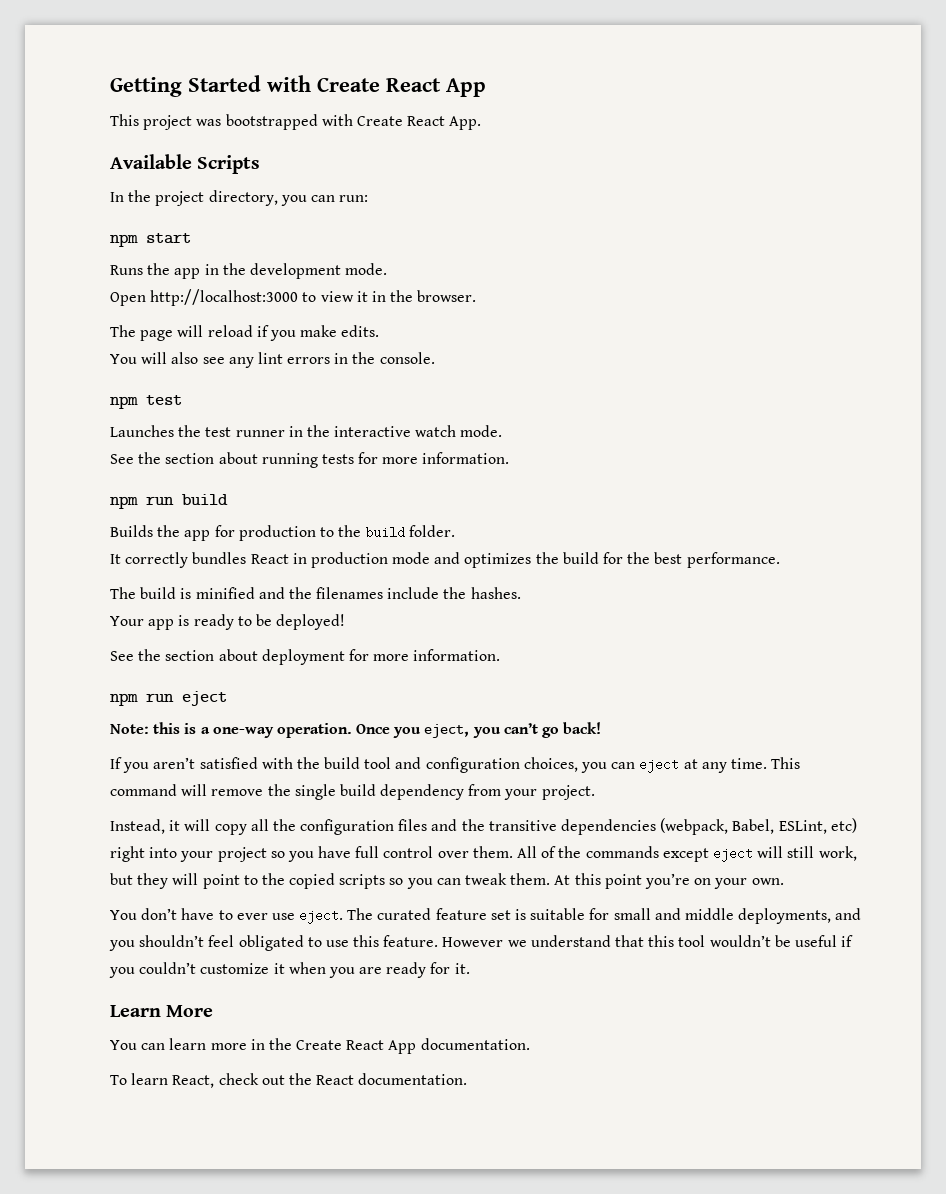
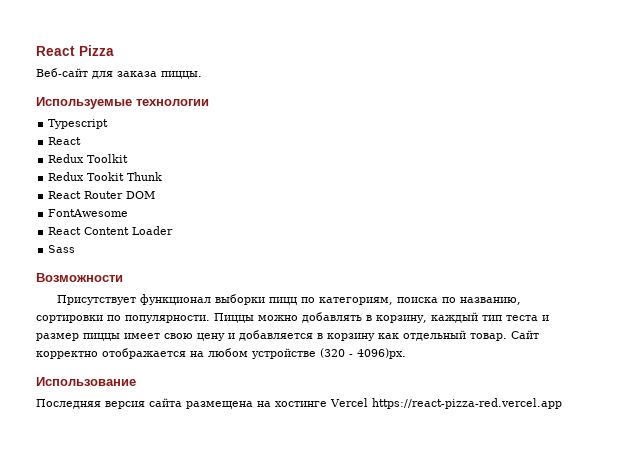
- Getting Started with Create React App
- This project was bootstrapped with Create React App.
- Available Scripts
- In the project directory, you can run:
- npm start
- Runs the app in the development mode.
- Open http://localhost:3000 to view it in the browser.
- The page will reload if you make edits.
- You will also see any lint errors in the console.
- npm test
- Launches the test runner in the interactive watch mode.
- See the section about running tests for more information.
- npm run build
- Builds the app for production to the build folder.
- It correctly bundles React in production mode and optimizes the build for the best performance.
- The build is minified and the filenames include the hashes.
- Your app is ready to be deployed!
- See the section about deployment for more information.
- npm run eject
- Note: this is a one-way operation. Once you eject, you can’t go back!
- If you aren’t satisfied with the build tool and configuration choices, you can eject at any time. This command will remove the single build dependency from your project.
- Instead, it will copy all the configuration files and the transitive dependencies (webpack, Babel, ESLint, etc) right into your project so you have full control over them. All of the commands except eject will still work, but they will point to the copied scripts so you can tweak them. At this point you’re on your own.
- You don’t have to ever use eject. The curated feature set is suitable for small and middle deployments, and you shouldn’t feel obligated to use this feature. However we understand that this tool wouldn’t be useful if you couldn’t customize it when you are ready for it.
- Learn More
- You can learn more in the Create React App documentation.
- To learn React, check out the React documentation.
+ React Pizza
+ Веб-сайт для заказа пиццы.
+ Используемые технологии
+ Typescript
+ React
+ Redux Toolkit
+ Redux Tookit Thunk
+ React Router DOM
+ FontAwesome
+ React Content Loader
+ Sass
+ Возможности
+ Присутствует функционал выборки пицц по категориям, поиска по названию, сортировки по популярности. Пиццы можно добавлять в корзину, каждый тип теста и размер пиццы имеет свою цену и добавляется в корзину как отдельный товар. Сайт корректно отображается на любом устройстве (320 - 4096)px.
+ Использование
+ Последняя версия сайта размещена на хостинге Vercel https://react-pizza-red.vercel.app

